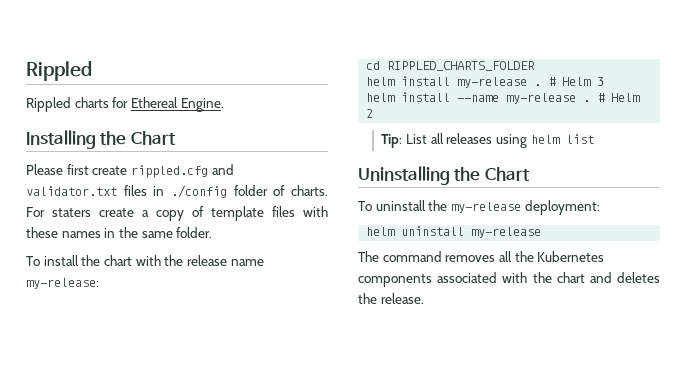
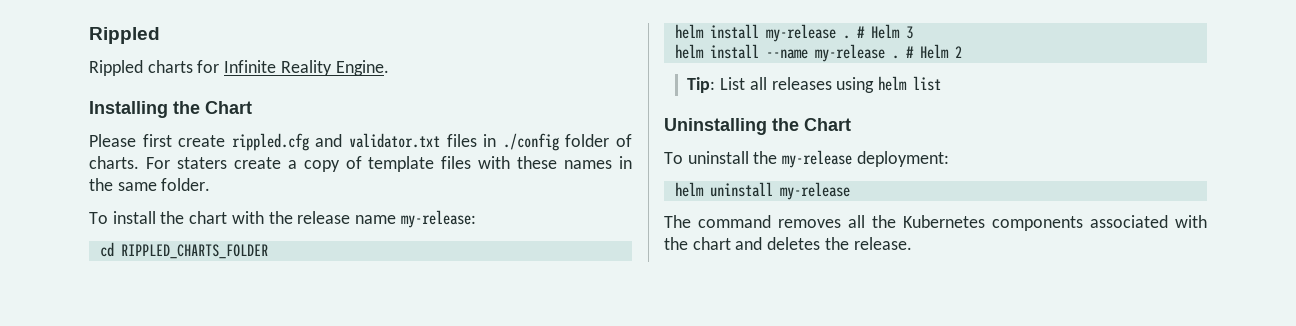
- Rippled charts for Ethereal Engine.
+ Rippled charts for Infinite Reality Engine.

